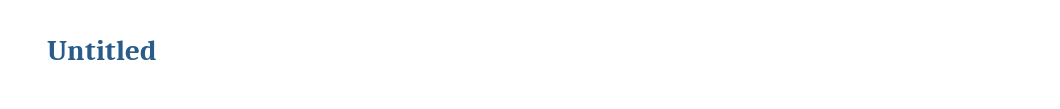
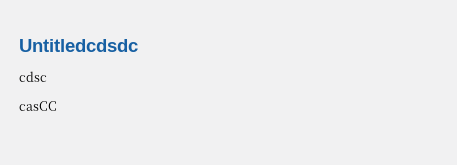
- Untitled
+ Untitledcdsdc
+ cdsc
+ casCC

